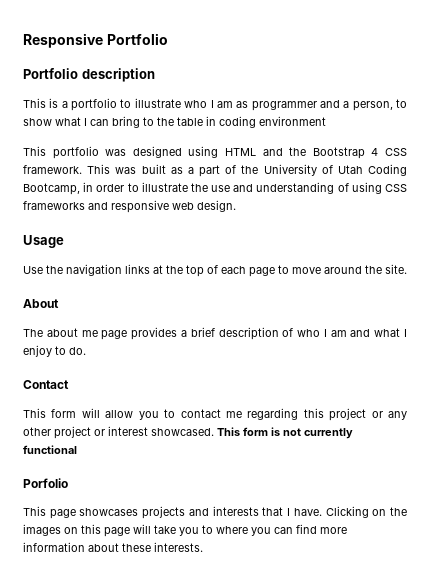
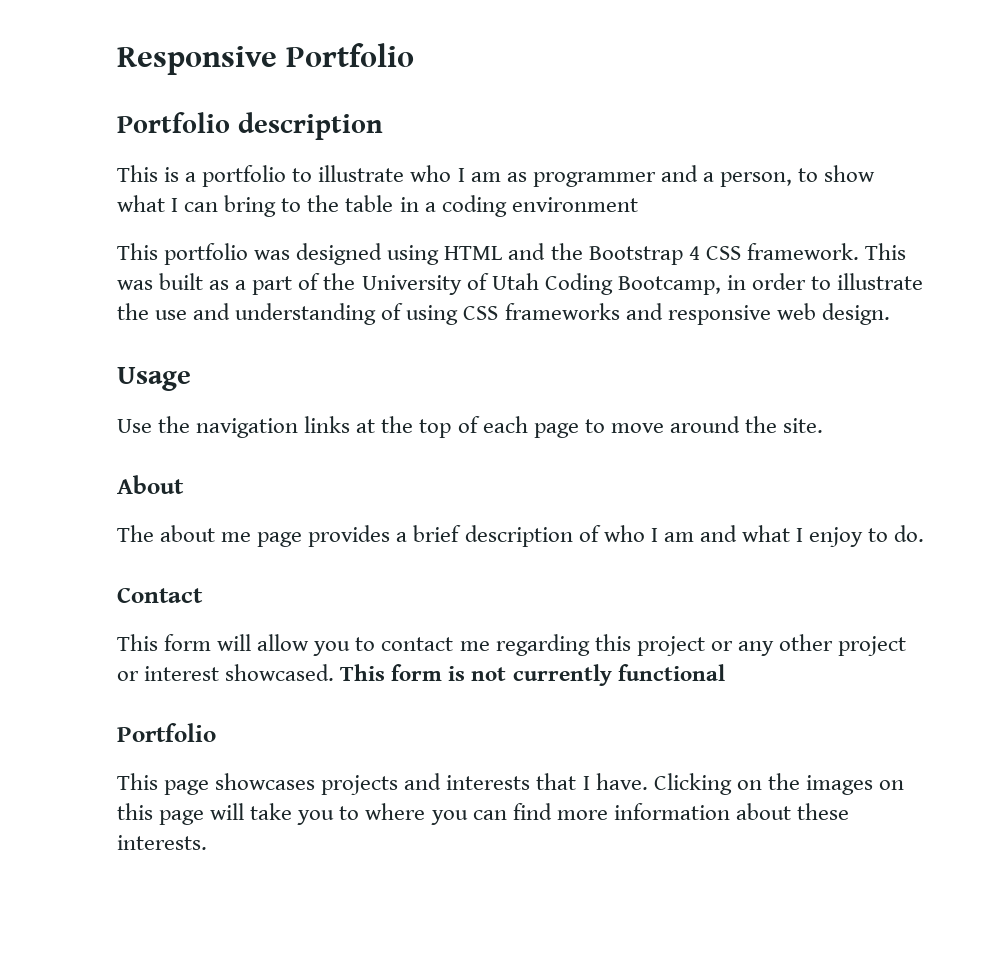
- This is a portfolio to illustrate who I am as programmer and a person, to show what I can bring to the table in coding environment
+ This is a portfolio to illustrate who I am as programmer and a person, to show what I can bring to the table in a coding environment
  This form is not currently functional
- Porfolio
+ Portfolio

